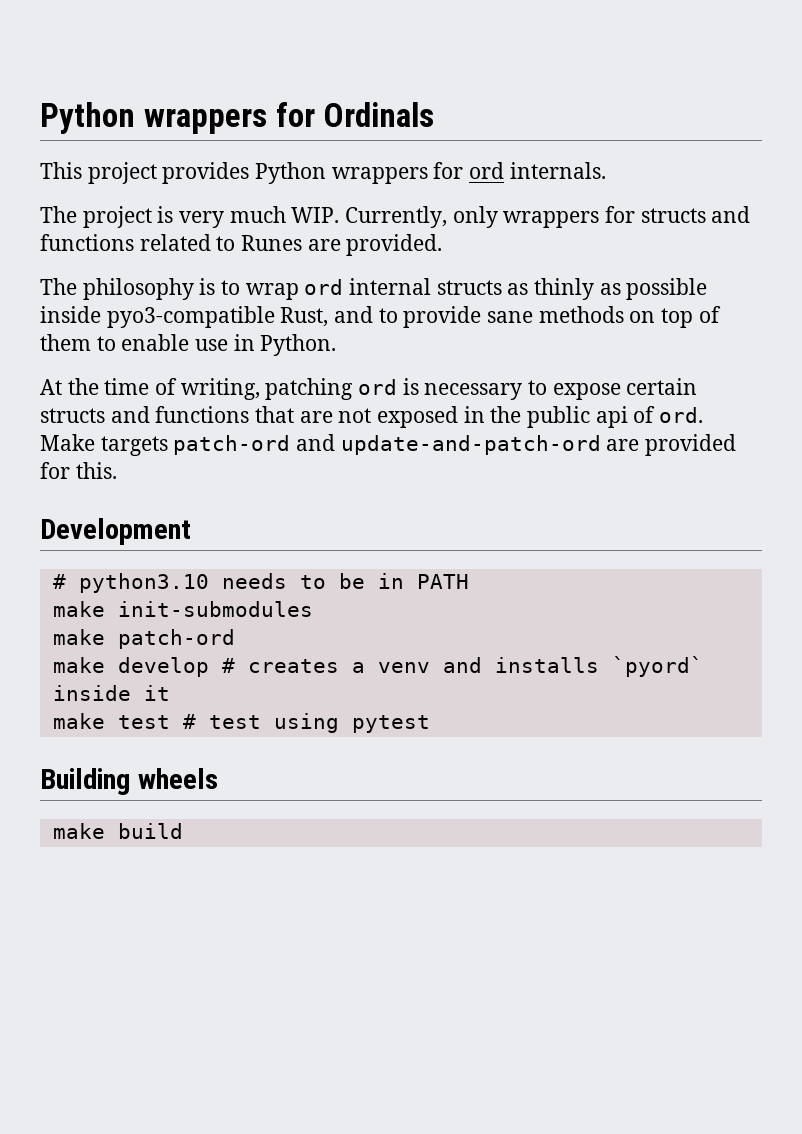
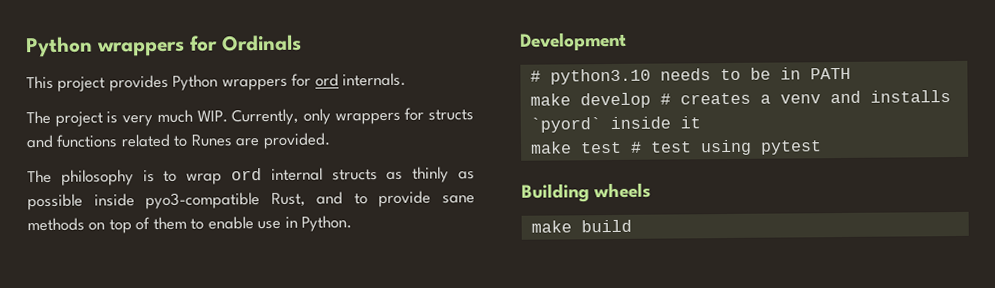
- At the time of writing, patching ord is necessary to expose certain structs and functions that are not exposed in the public api of ord. Make targets patch-ord and update-and-patch-ord are provided for this.
- make init-submodules
- make patch-ord

